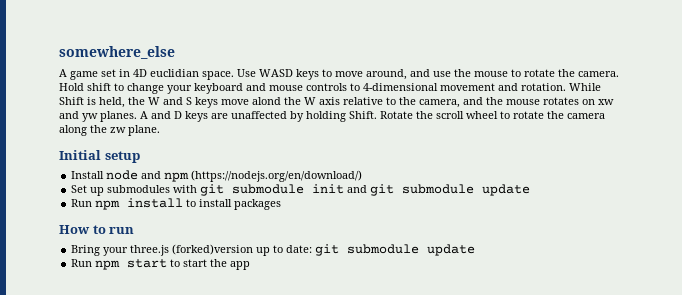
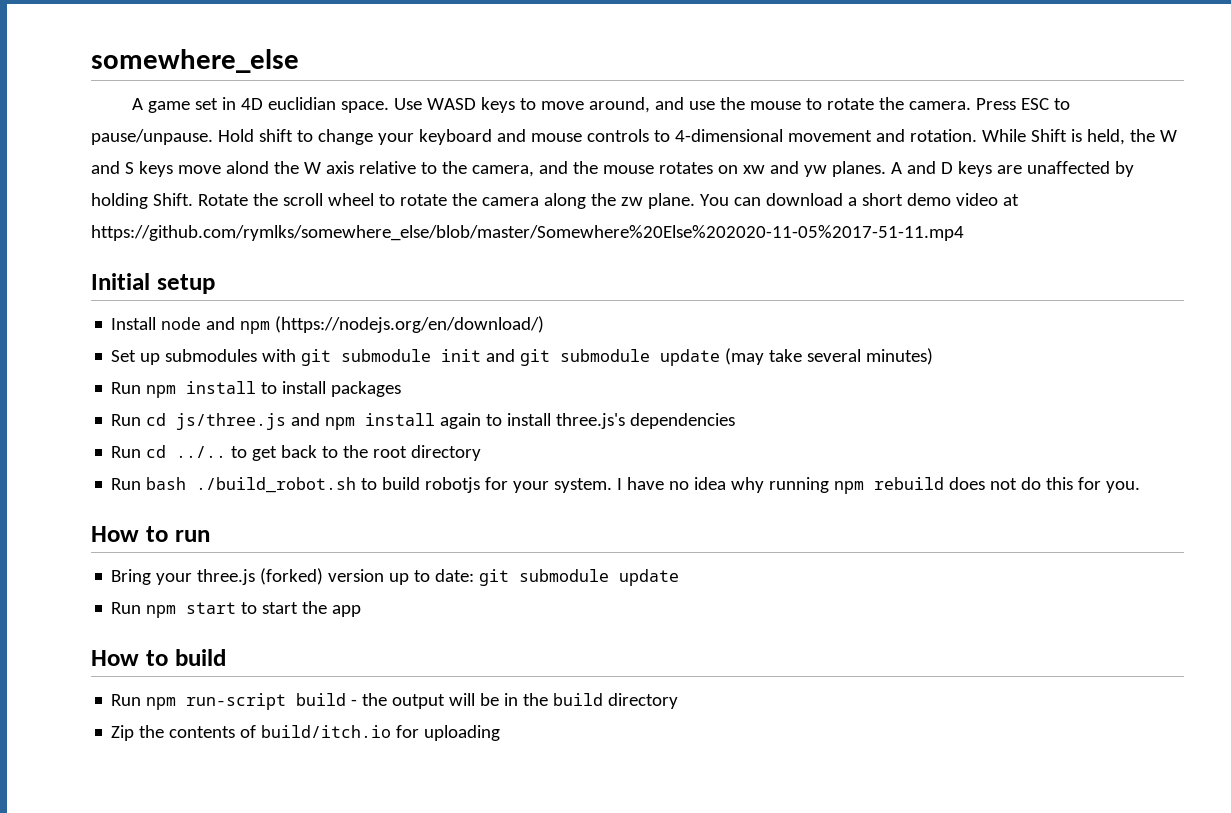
+ Press ESC to pause/unpause.
+ You can download a short demo video at https://github.com/rymlks/somewhere_else/blob/master/Somewhere%20Else%202020-11-05%2017-51-11.mp4
- Set up submodules with git submodule init and git submodule update
+ Set up submodules with git submodule init and git submodule update (may take several minutes)
+ Run cd js/three.js and npm install again to install three.js's dependencies
+ Run cd ../.. to get back to the root directory
+ Run bash ./build_robot.sh to build robotjs for your system. I have no idea why running npm rebuild does not do this for you.
- Bring your three.js (forked)version up to date: git submodule update
+ Bring your three.js (forked) version up to date: git submodule update
+ How to build
+ Run npm run-script build - the output will be in the build directory
+ Zip the contents of build/itch.io for uploading

